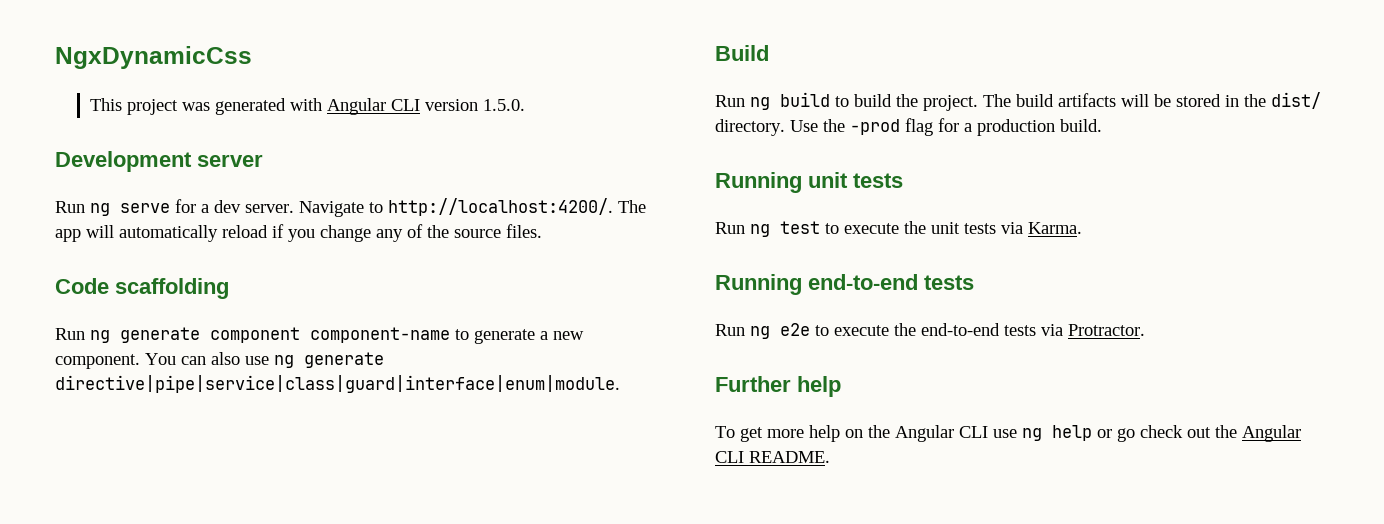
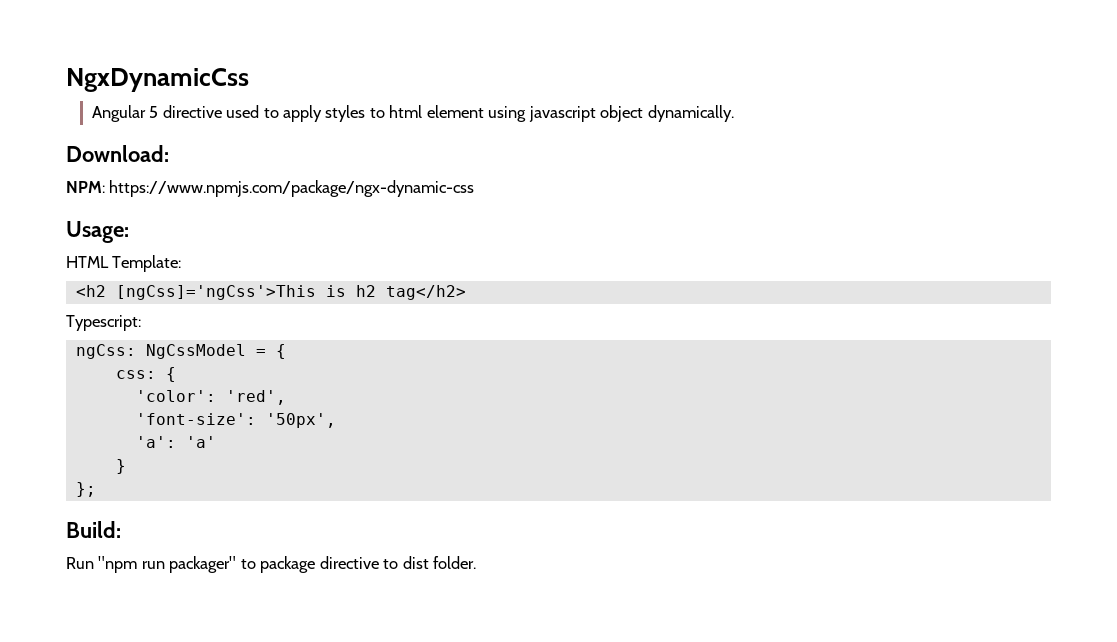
- This project was generated with Angular CLI version 1.5.0.
- Development server
- Run ng serve for a dev server. Navigate to http://localhost:4200/. The app will automatically reload if you change any of the source files.
- Code scaffolding
- Run ng generate component component-name to generate a new component. You can also use ng generate directive|pipe|service|class|guard|interface|enum|module.
- Build
- Run ng build to build the project. The build artifacts will be stored in the dist/ directory. Use the -prod flag for a production build.
- Running unit tests
- Run ng test to execute the unit tests via Karma.
- Running end-to-end tests
- Run ng e2e to execute the end-to-end tests via Protractor.
- Further help
- To get more help on the Angular CLI use ng help or go check out the Angular CLI README.
+ Angular 5 directive used to apply styles to html element using javascript object dynamically.
+ Download:
+ NPM: https://www.npmjs.com/package/ngx-dynamic-css
+ Usage:
+ HTML Template:
+ <h2 [ngCss]='ngCss'>This is h2 tag</h2>
+ Typescript:
+ ngCss: NgCssModel = {
+ css: {
+ 'color': 'red',
+ 'font-size': '50px',
+ 'a': 'a'
+ }
+ };
+ Build:
+ Run "npm run packager" to package directive to dist folder.

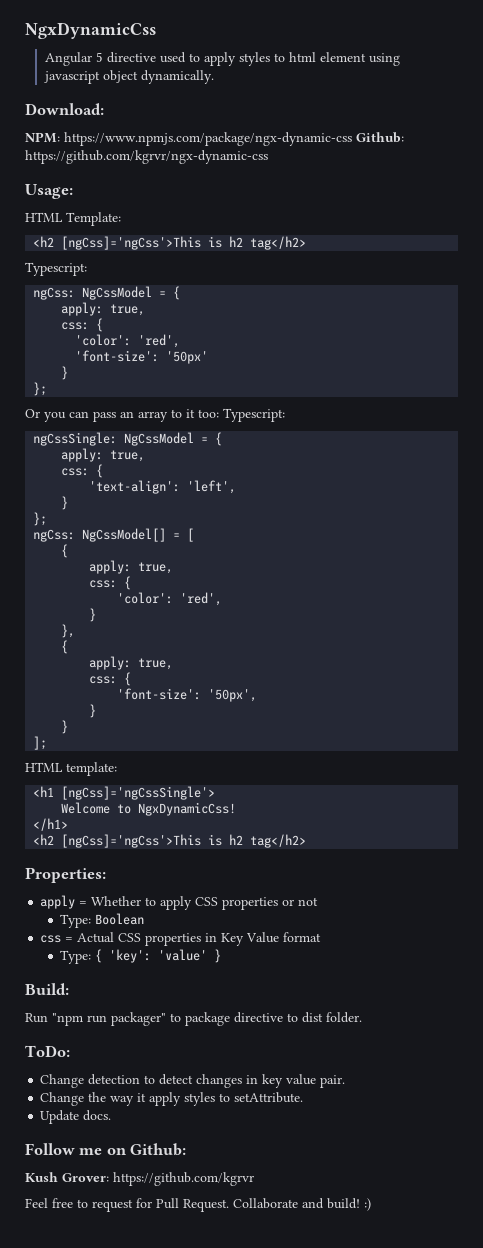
- NPM: https://www.npmjs.com/package/ngx-dynamic-css
+ NPM: https://www.npmjs.com/package/ngx-dynamic-css Github: https://github.com/kgrvr/ngx-dynamic-css
  ngCss: NgCssModel = {
+ apply: true,
- 'font-size': '50px',
- 'a': 'a'
+ 'font-size': '50px'
  }
  };
+ Or you can pass an array to it too: Typescript:
+ ngCssSingle: NgCssModel = {
+ apply: true,
+ css: {
+ 'text-align': 'left',
+ }
+ };
+ ngCss: NgCssModel[] = [
+ {
+ apply: true,
+ css: {
+ 'color': 'red',
+ }
+ },
+ {
+ apply: true,
+ css: {
+ 'font-size': '50px',
+ }
+ }
+ ];
+ HTML template:
+ <h1 [ngCss]='ngCssSingle'>
+ Welcome to NgxDynamicCss!
+ </h1>
+ <h2 [ngCss]='ngCss'>This is h2 tag</h2>
+ Properties:
+ apply = Whether to apply CSS properties or not
+ Type: Boolean
+ css = Actual CSS properties in Key Value format
+ Type: { 'key': 'value' }
+ ToDo:
+ Change detection to detect changes in key value pair.
+ Change the way it apply styles to setAttribute.
+ Update docs.
+ Follow me on Github:
+ Kush Grover: https://github.com/kgrvr
+ Feel free to request for Pull Request. Collaborate and build! :)

